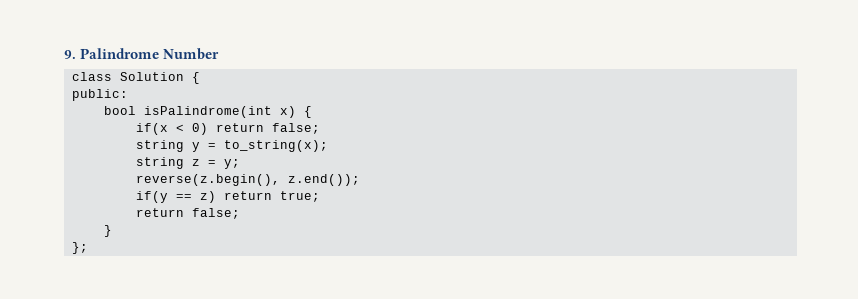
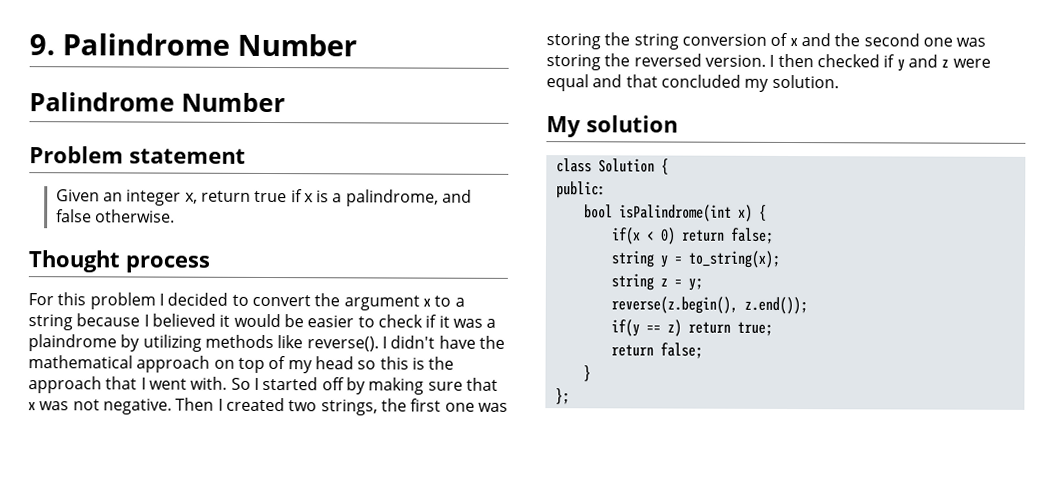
  9. Palindrome Number
+ Palindrome Number
+ Problem statement
+ Given an integer x, return true if x is a palindrome, and false otherwise.
+ Thought process
+ For this problem I decided to convert the argument x to a string because I believed it would be easier to check if it was a plaindrome by utilizing methods like reverse(). I didn't have the mathematical approach on top of my head so this is the approach that I went with. So I started off by making sure that x was not negative. Then I created two strings, the first one was storing the string conversion of x and the second one was storing the reversed version. I then checked if y and z were equal and that concluded my solution.
+ My solution

